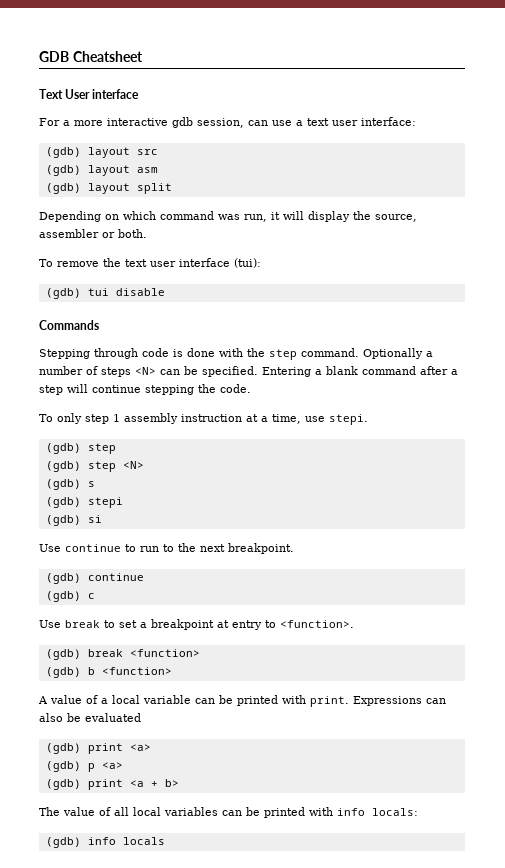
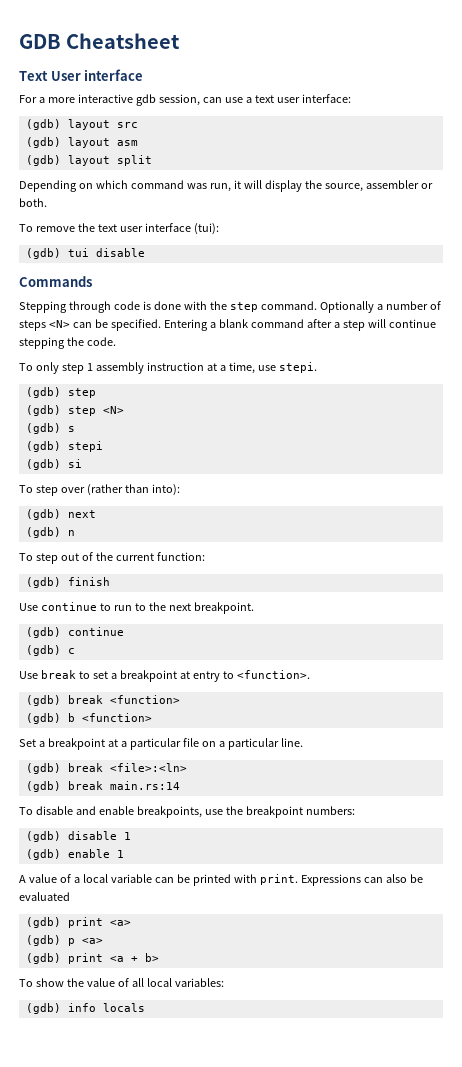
+ To step over (rather than into):
+ (gdb) next
+ (gdb) n
+ To step out of the current function:
+ (gdb) finish
+ Set a breakpoint at a particular file on a particular line.
+ (gdb) break <file>:<ln>
+ (gdb) break main.rs:14
+ To disable and enable breakpoints, use the breakpoint numbers:
+ (gdb) disable 1
+ (gdb) enable 1
- The value of all local variables can be printed with info locals:
+ To show the value of all local variables:

